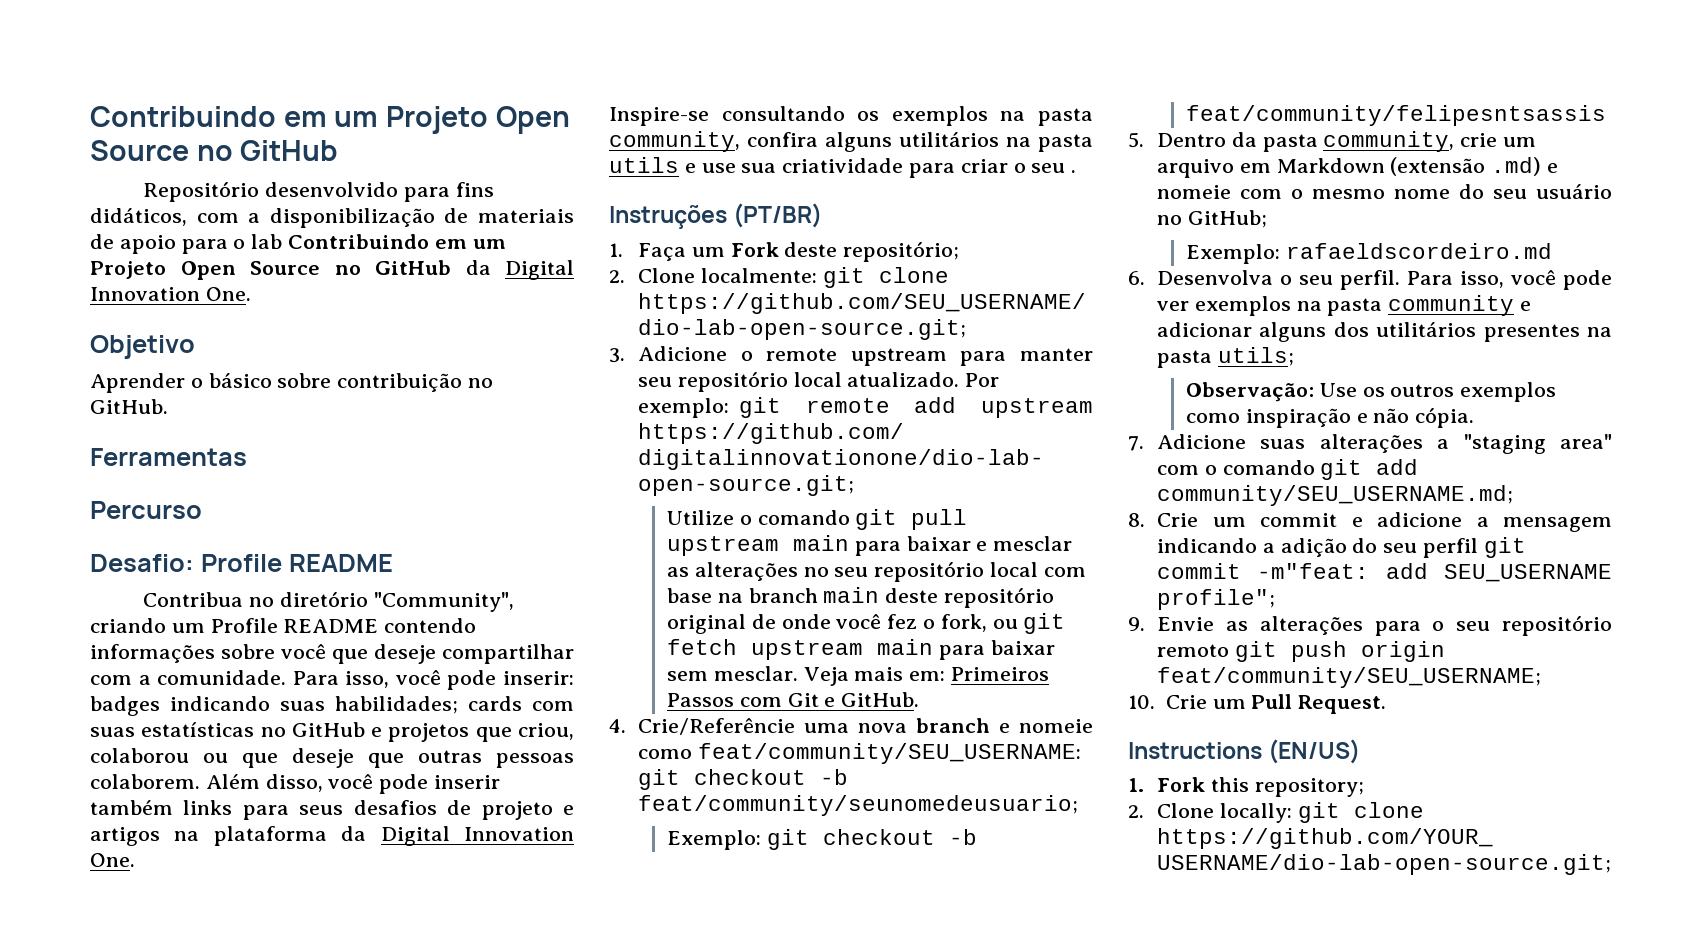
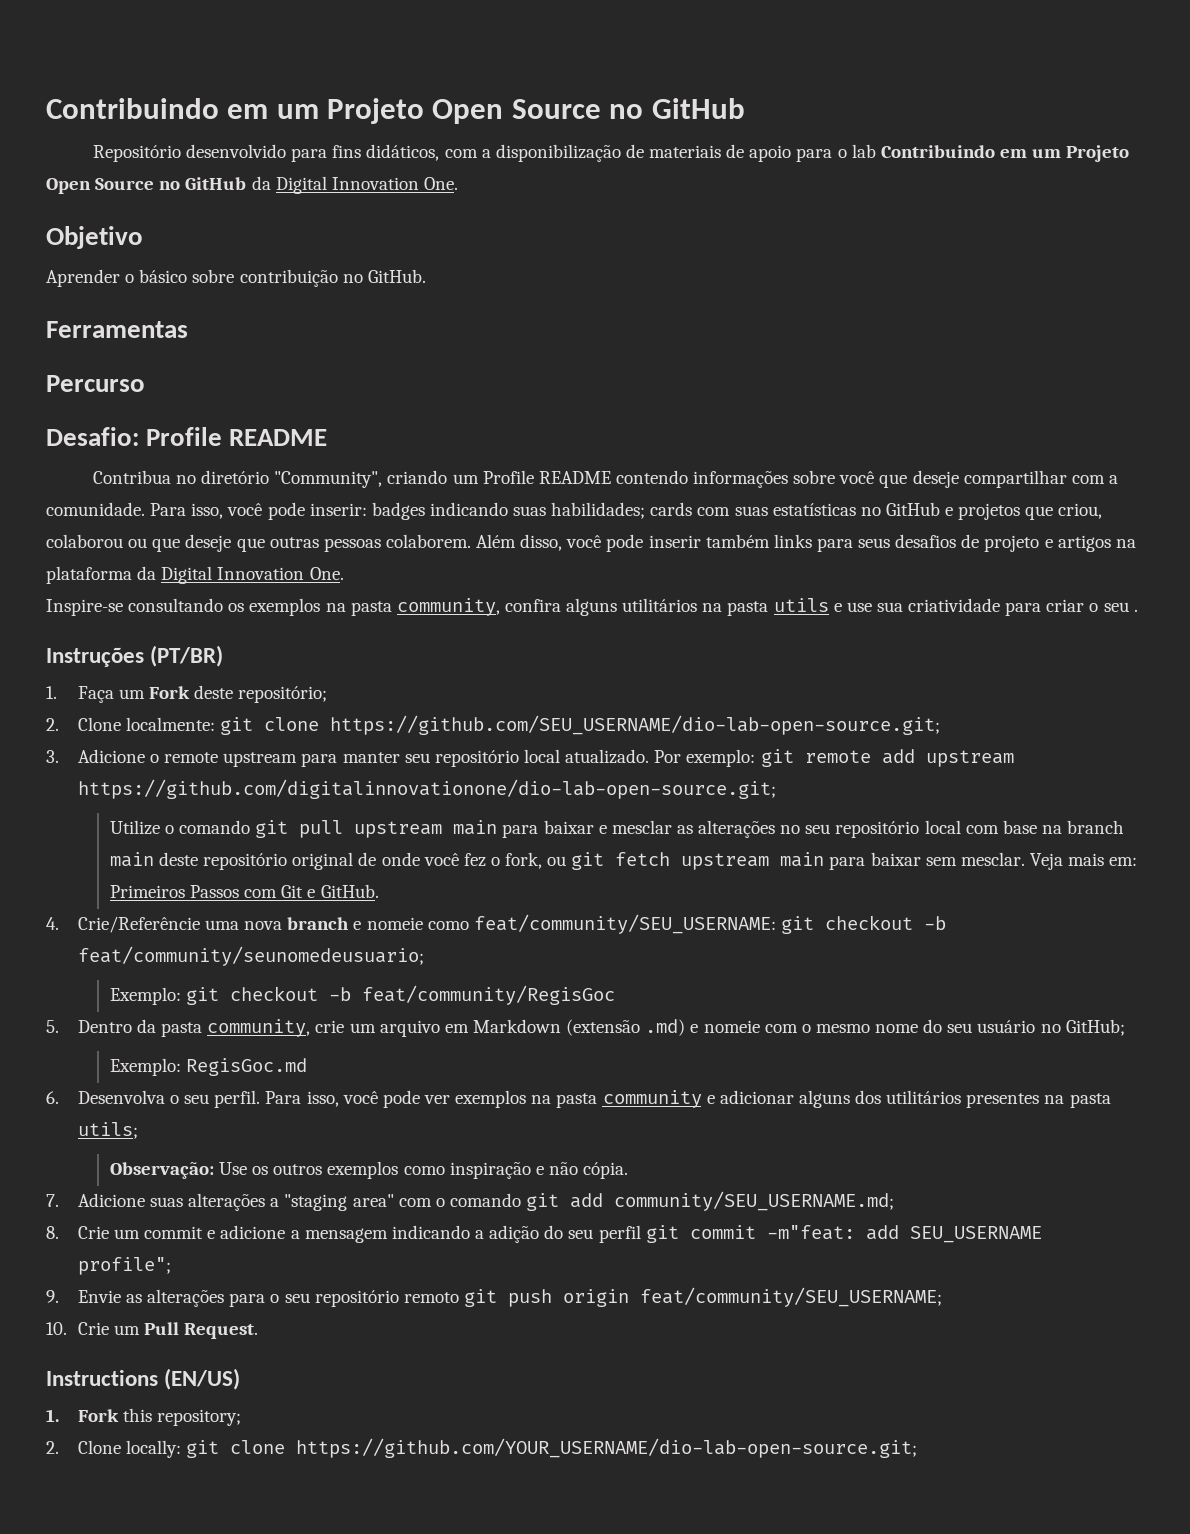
- Exemplo: git checkout -b feat/community/felipesntsassis
+ Exemplo: git checkout -b feat/community/RegisGoc
- Exemplo: rafaeldscordeiro.md
+ Exemplo: RegisGoc.md

